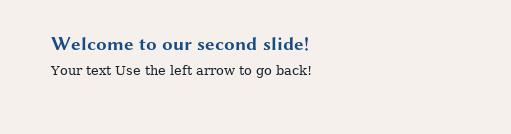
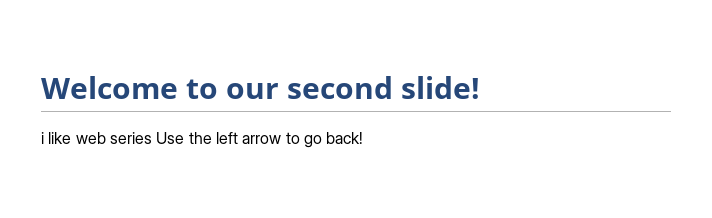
- Your text Use the left arrow to go back!
+ i like web series Use the left arrow to go back!

